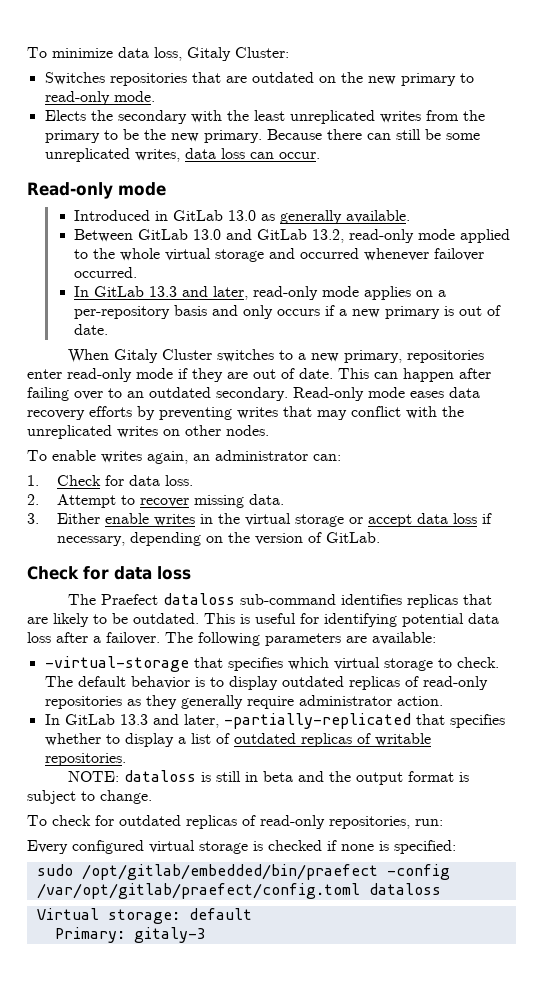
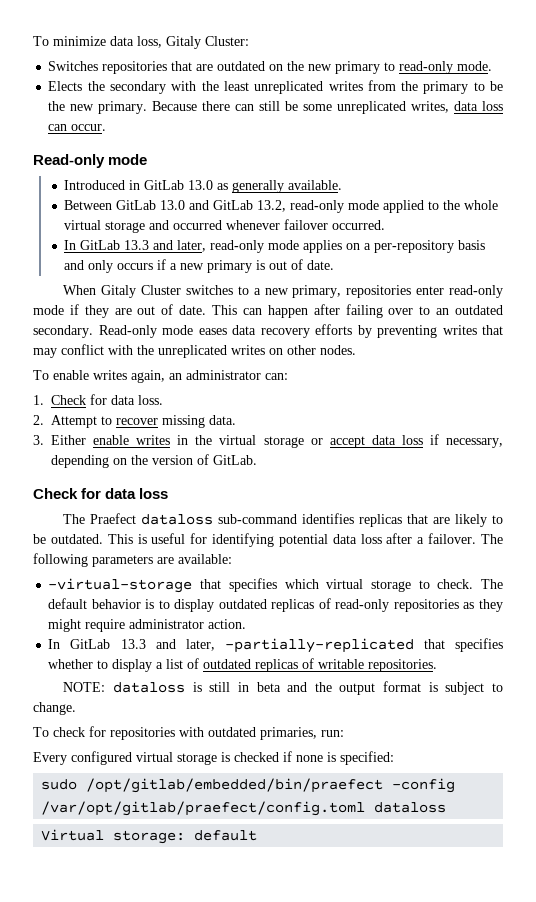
- The default behavior is to display outdated replicas of read-only repositories as they generally require administrator action.
+ The default behavior is to display outdated replicas of read-only repositories as they might require administrator action.
- To check for outdated replicas of read-only repositories, run:
+ To check for repositories with outdated primaries, run:
- Primary: gitaly-3

